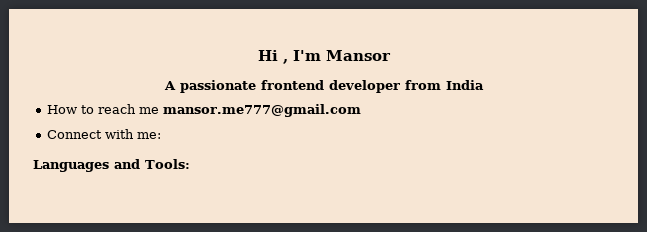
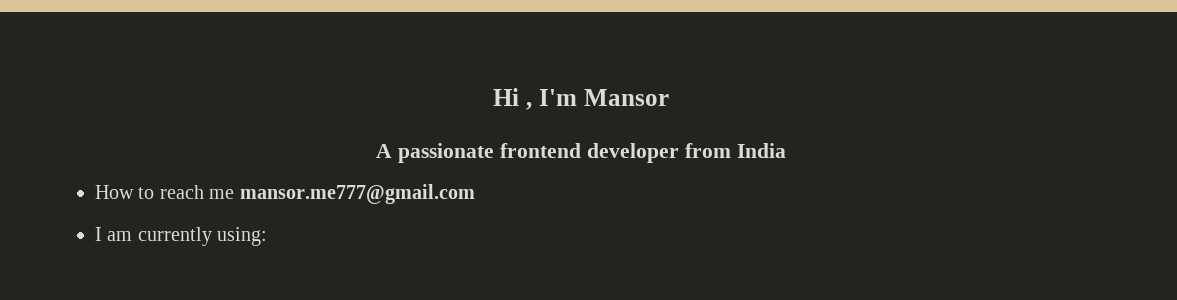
- Connect with me:
- Languages and Tools:
+ I am currently using:

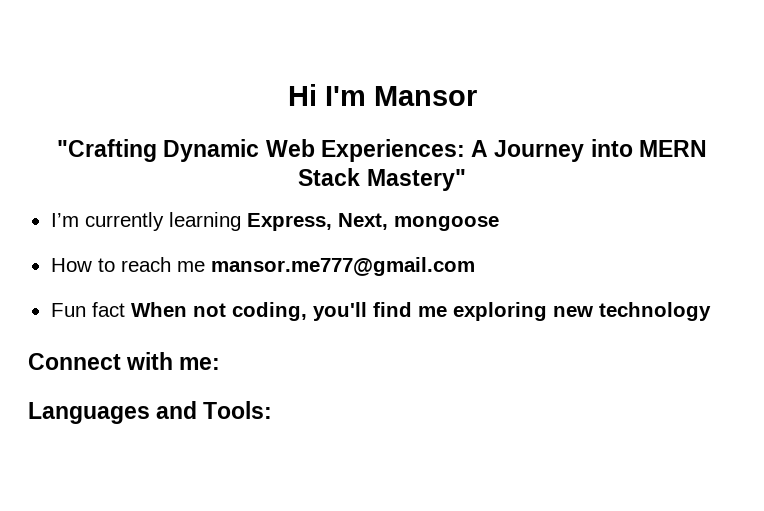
- Hi , I'm Mansor
+ Hi I'm Mansor
- A passionate frontend developer from India
+ "Crafting Dynamic Web Experiences: A Journey into MERN Stack Mastery"
+ I’m currently learning Express, Next, mongoose
- I am currently using:
+ Fun fact When not coding, you'll find me exploring new technology
+ Connect with me:
+ Languages and Tools:

